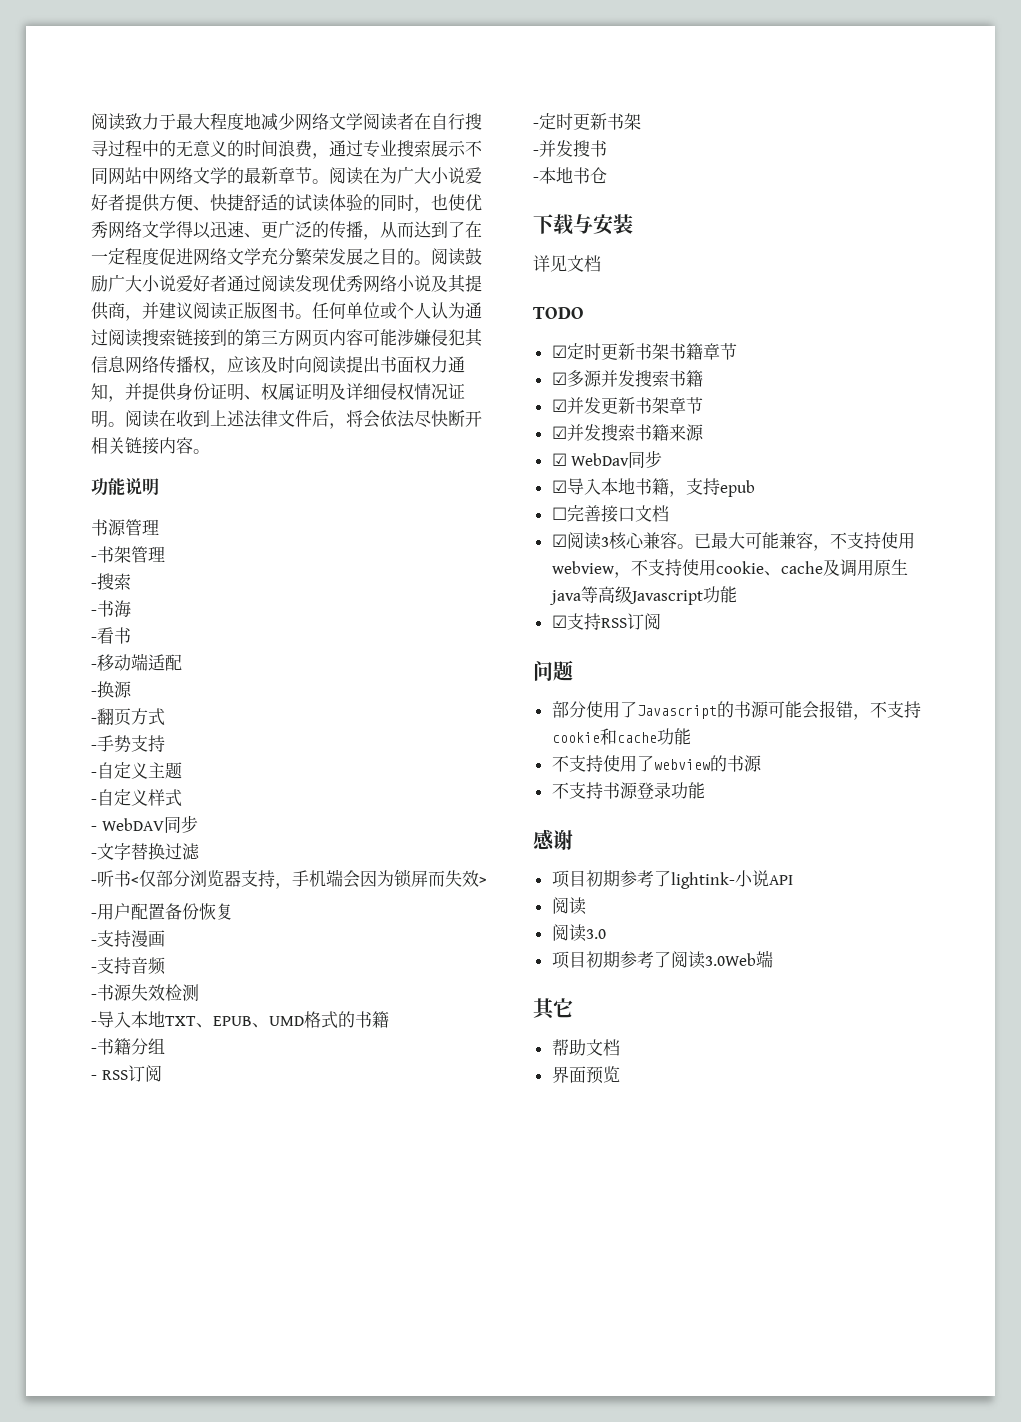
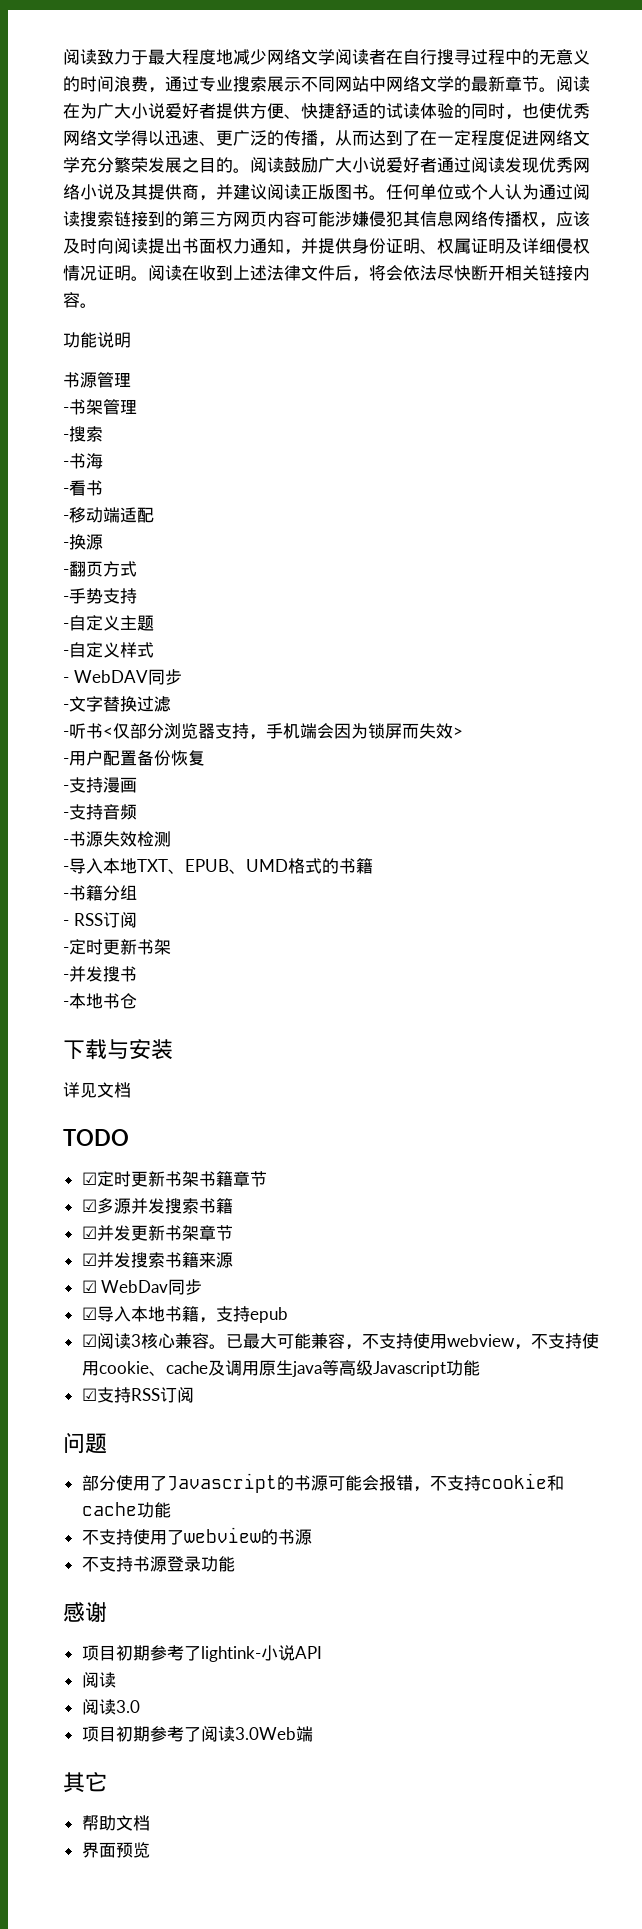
- ☐完善接口文档

